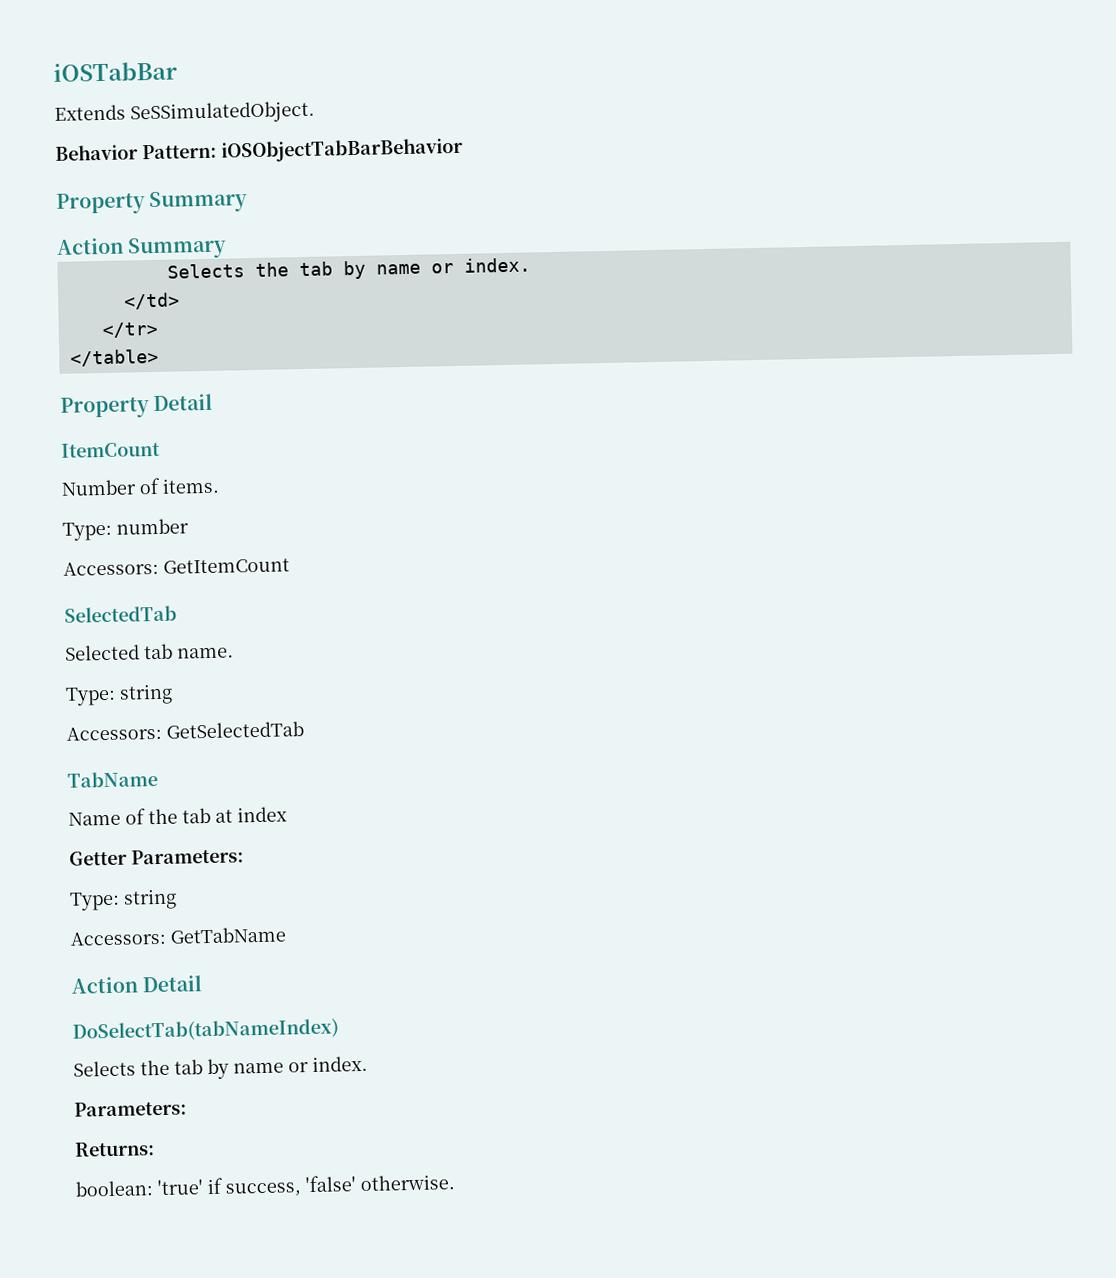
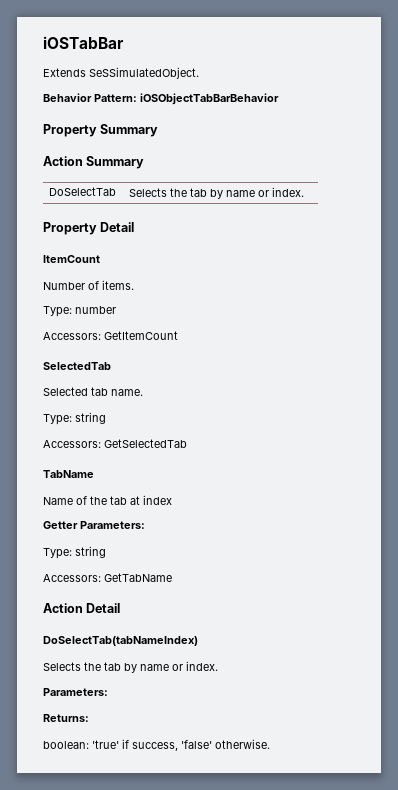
  Action Summary
- Selects the tab by name or index.
- </td>
- </tr>
- </table>
+ DoSelectTab | Selects the tab by name or index.

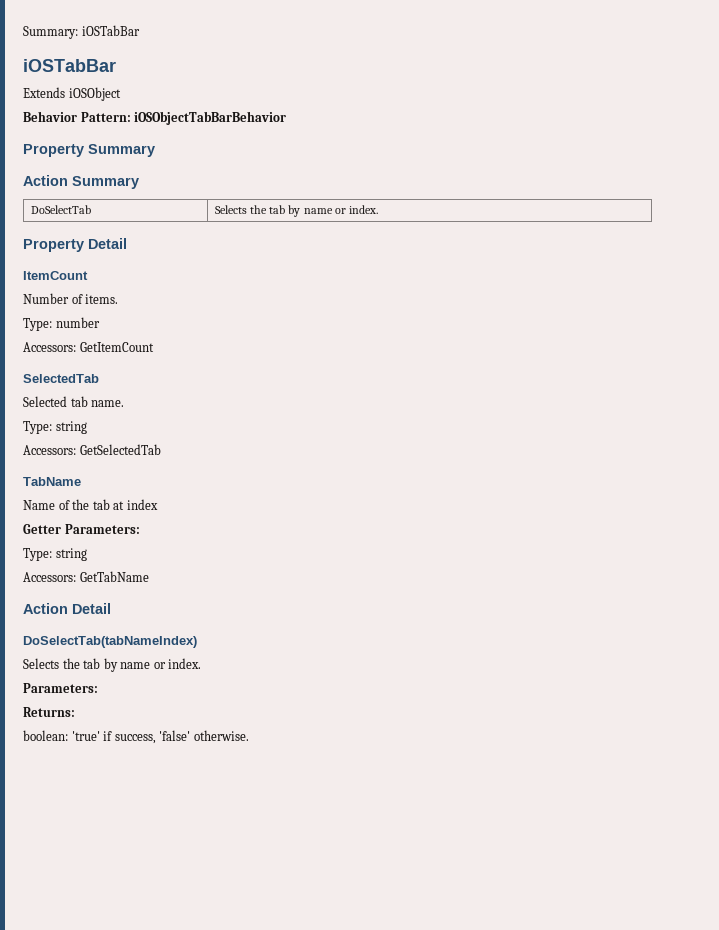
+ Summary: iOSTabBar
- Extends SeSSimulatedObject.
+ Extends iOSObject

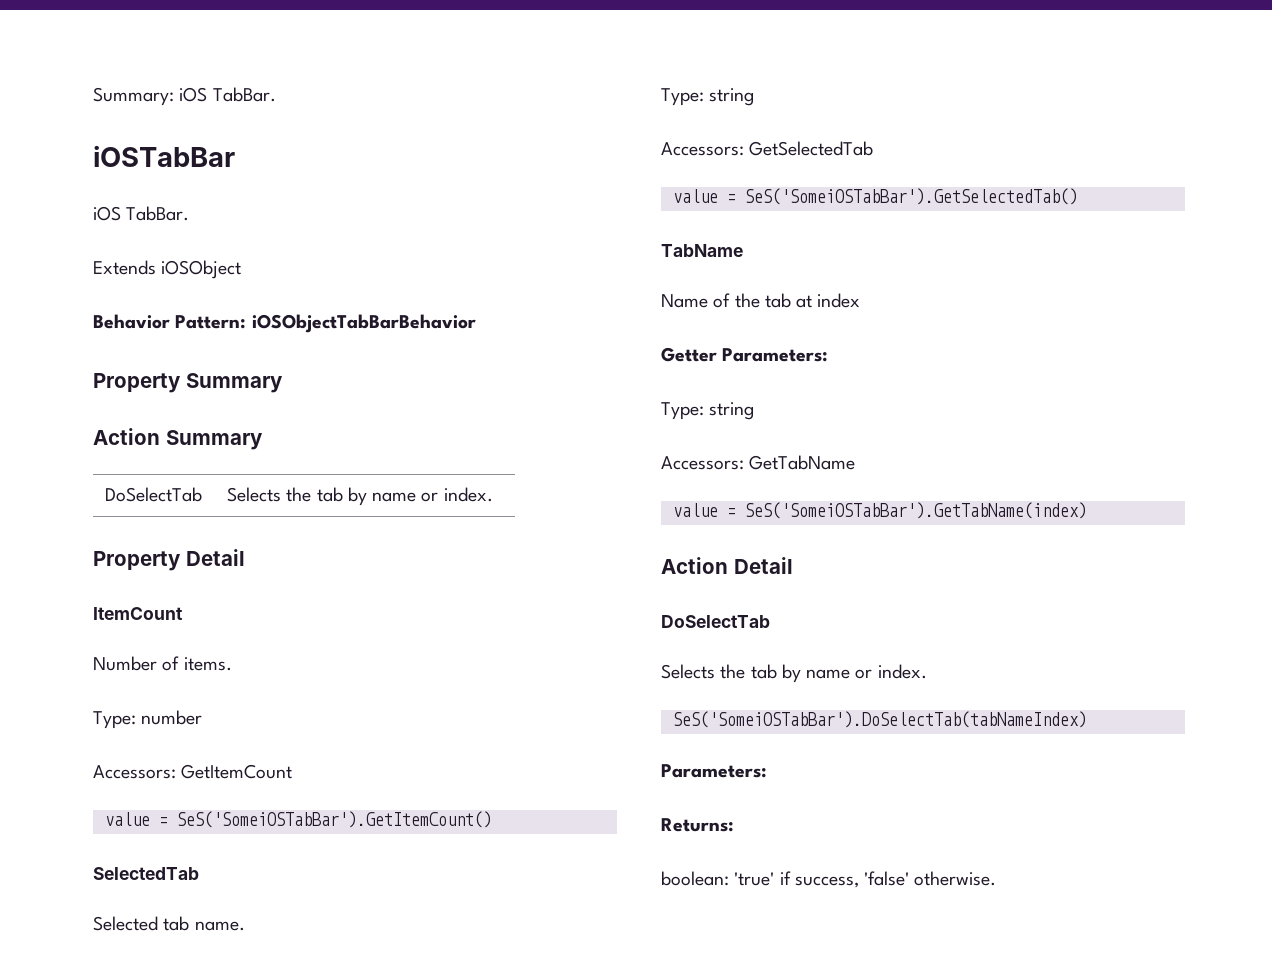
- Summary: iOSTabBar
+ Summary: iOS TabBar.
  iOSTabBar
+ iOS TabBar.
+ value = SeS('SomeiOSTabBar').GetItemCount()
+ value = SeS('SomeiOSTabBar').GetSelectedTab()
+ value = SeS('SomeiOSTabBar').GetTabName(index)
  Action Detail
- DoSelectTab(tabNameIndex)
+ DoSelectTab
  Selects the tab by name or index.
+ SeS('SomeiOSTabBar').DoSelectTab(tabNameIndex)

